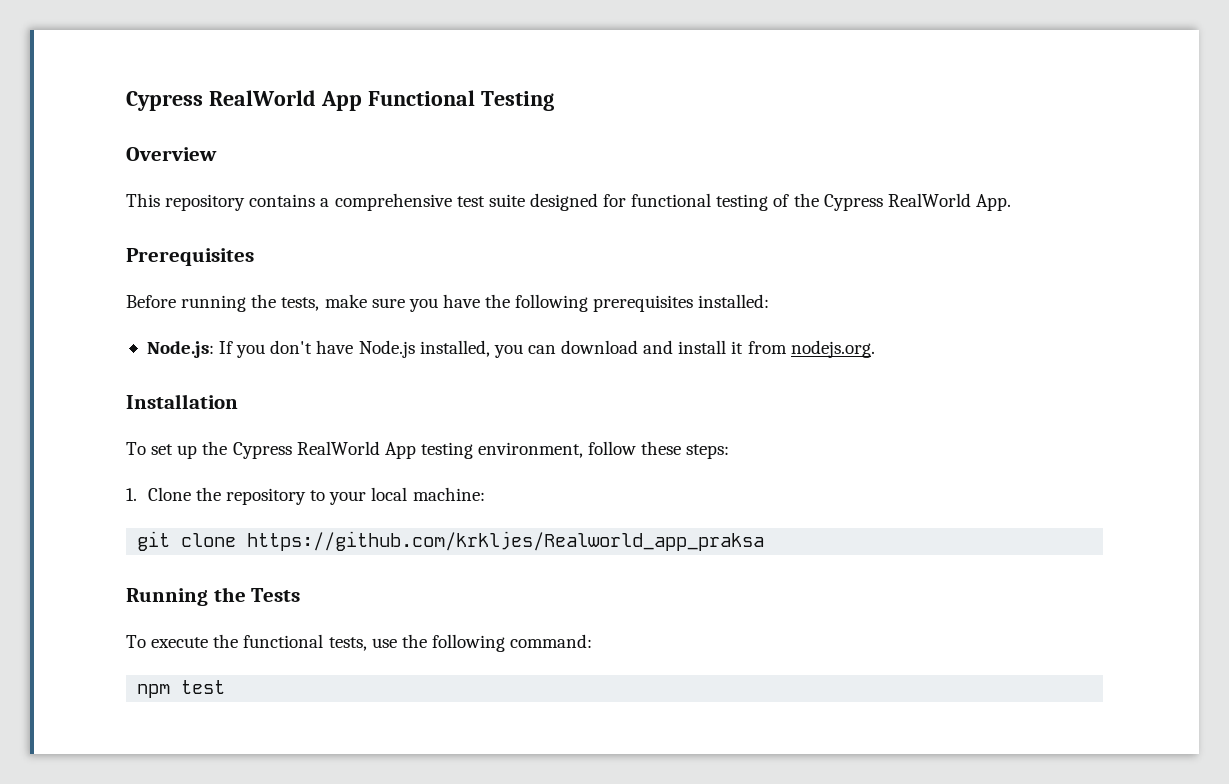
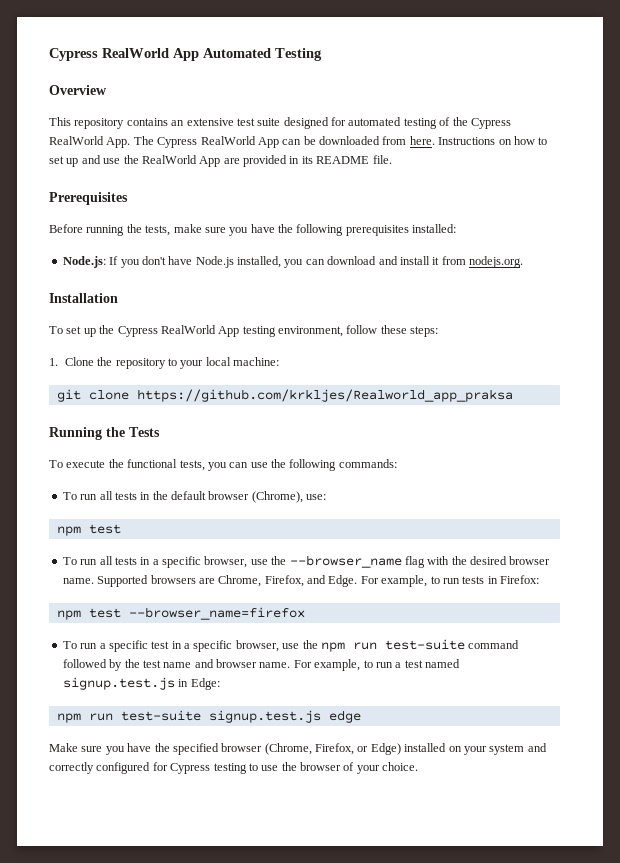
- Cypress RealWorld App Functional Testing
+ Cypress RealWorld App Automated Testing
- This repository contains a comprehensive test suite designed for functional testing of the Cypress RealWorld App.
+ This repository contains an extensive test suite designed for automated testing of the Cypress RealWorld App. The Cypress RealWorld App can be downloaded from here. Instructions on how to set up and use the RealWorld App are provided in its README file.
- To execute the functional tests, use the following command:
+ To execute the functional tests, you can use the following commands:
+ To run all tests in the default browser (Chrome), use:
  npm test
+ To run all tests in a specific browser, use the --browser_name flag with the desired browser name. Supported browsers are Chrome, Firefox, and Edge. For example, to run tests in Firefox:
+ npm test --browser_name=firefox
+ To run a specific test in a specific browser, use the npm run test-suite command followed by the test name and browser name. For example, to run a test named signup.test.js in Edge:
+ npm run test-suite signup.test.js edge
+ Make sure you have the specified browser (Chrome, Firefox, or Edge) installed on your system and correctly configured for Cypress testing to use the browser of your choice.

